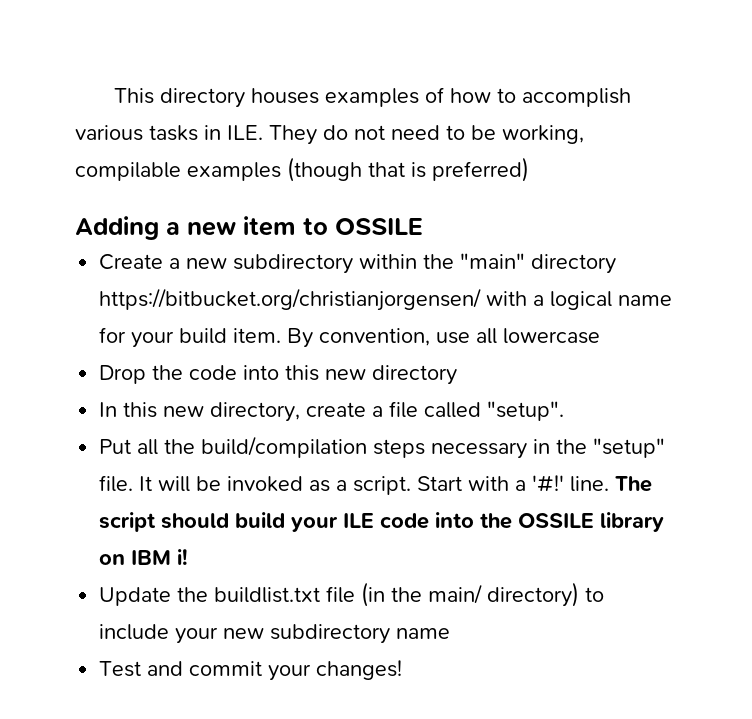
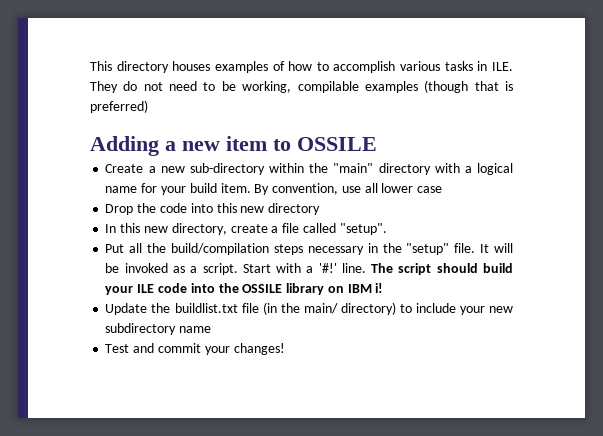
- Create a new subdirectory within the "main" directory https://bitbucket.org/christianjorgensen/ with a logical name for your build item.
+ Create a new sub-directory within the "main" directory with a logical name for your build item.
- By convention, use all lowercase
+ By convention, use all lower case

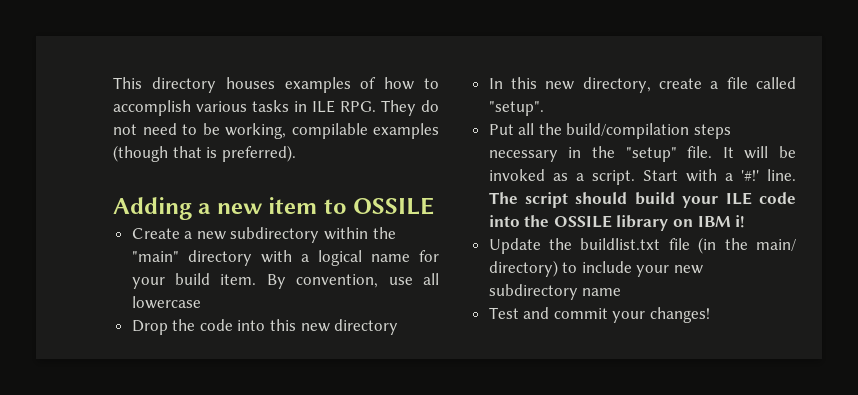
- This directory houses examples of how to accomplish various tasks in ILE. They do not need to be working, compilable examples (though that is preferred)
+ This directory houses examples of how to accomplish various tasks in ILE RPG. They do not need to be working, compilable examples (though that is preferred).
- Create a new sub-directory within the "main" directory with a logical name for your build item.
+ Create a new subdirectory within the "main" directory with a logical name for your build item.
- By convention, use all lower case
+ By convention, use all lowercase

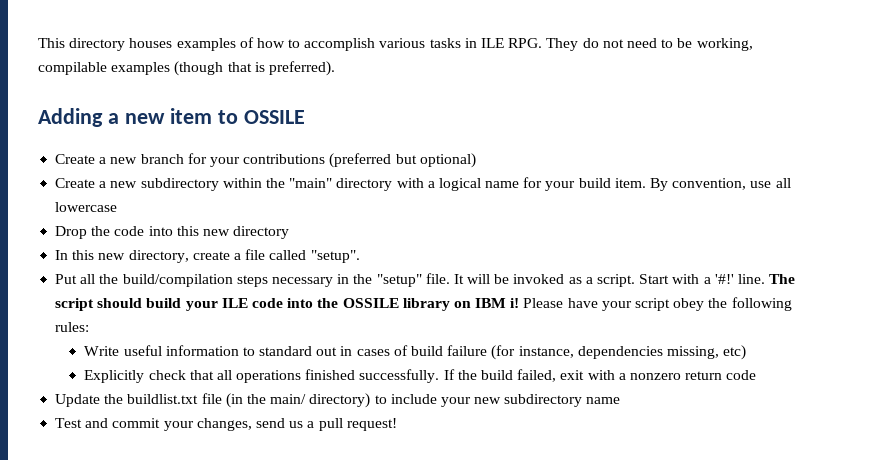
+ Create a new branch for your contributions (preferred but optional)
+ Please have your script obey the following rules:
+ Write useful information to standard out in cases of build failure (for instance, dependencies missing, etc)
+ Explicitly check that all operations finished successfully. If the build failed, exit with a nonzero return code
- Test and commit your changes!
+ Test and commit your changes, send us a pull request!

